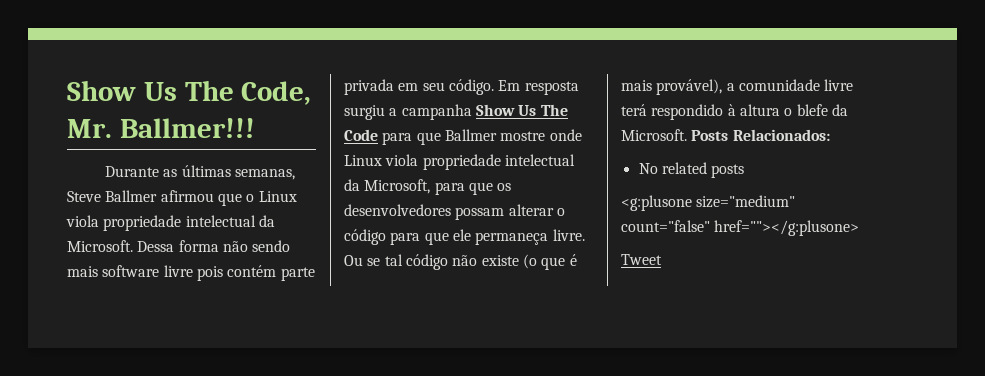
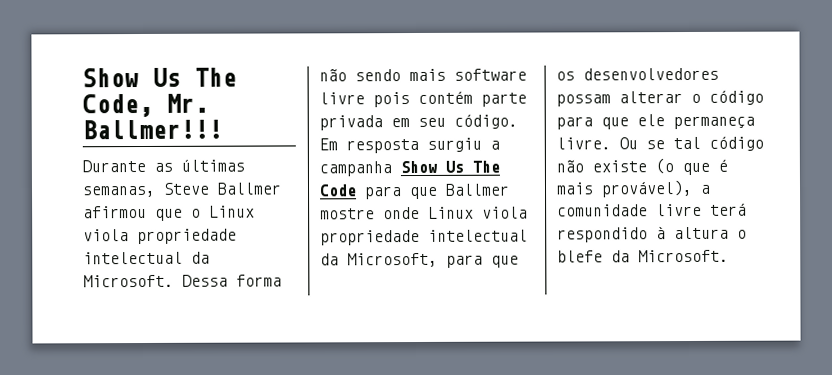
- Posts Relacionados:
- No related posts
- <g:plusone size="medium" count="false" href=""></g:plusone>
- Tweet

